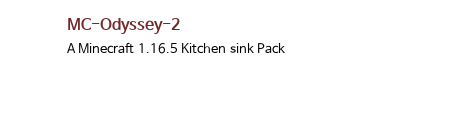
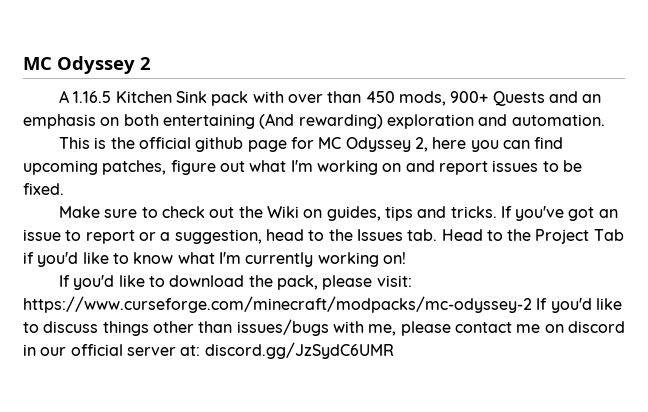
- MC-Odyssey-2
+ MC Odyssey 2
- A Minecraft 1.16.5 Kitchen sink Pack
+ A 1.16.5 Kitchen Sink pack with over than 450 mods, 900+ Quests and an emphasis on both entertaining (And rewarding) exploration and automation.
+ This is the official github page for MC Odyssey 2, here you can find upcoming patches, figure out what I'm working on and report issues to be fixed.
+ Make sure to check out the Wiki on guides, tips and tricks. If you've got an issue to report or a suggestion, head to the Issues tab. Head to the Project Tab if you'd like to know what I'm currently working on!
+ If you'd like to download the pack, please visit: https://www.curseforge.com/minecraft/modpacks/mc-odyssey-2 If you'd like to discuss things other than issues/bugs with me, please contact me on discord in our official server at: discord.gg/JzSydC6UMR

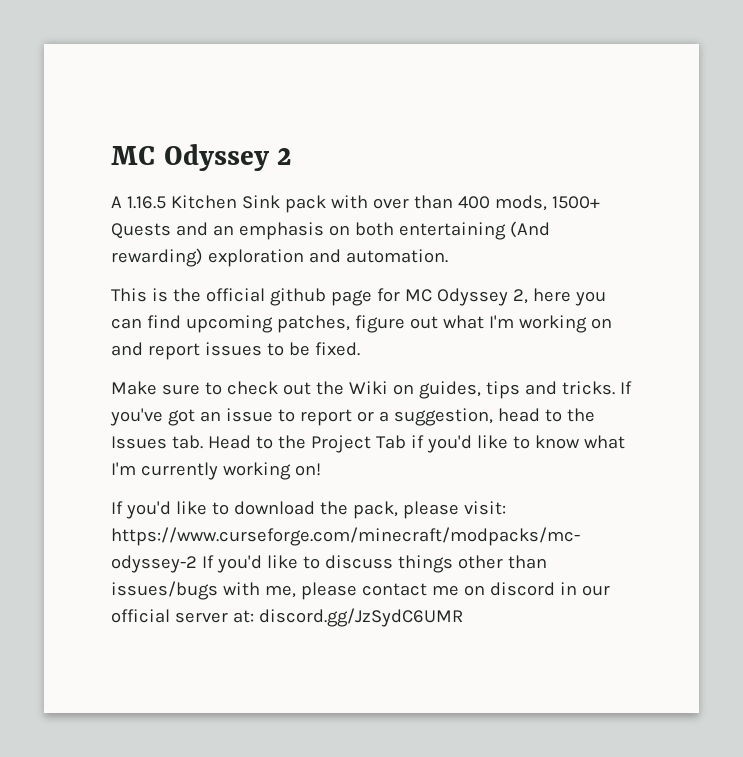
- A 1.16.5 Kitchen Sink pack with over than 450 mods, 900+ Quests and an emphasis on both entertaining (And rewarding) exploration and automation.
+ A 1.16.5 Kitchen Sink pack with over than 400 mods, 1500+ Quests and an emphasis on both entertaining (And rewarding) exploration and automation.

